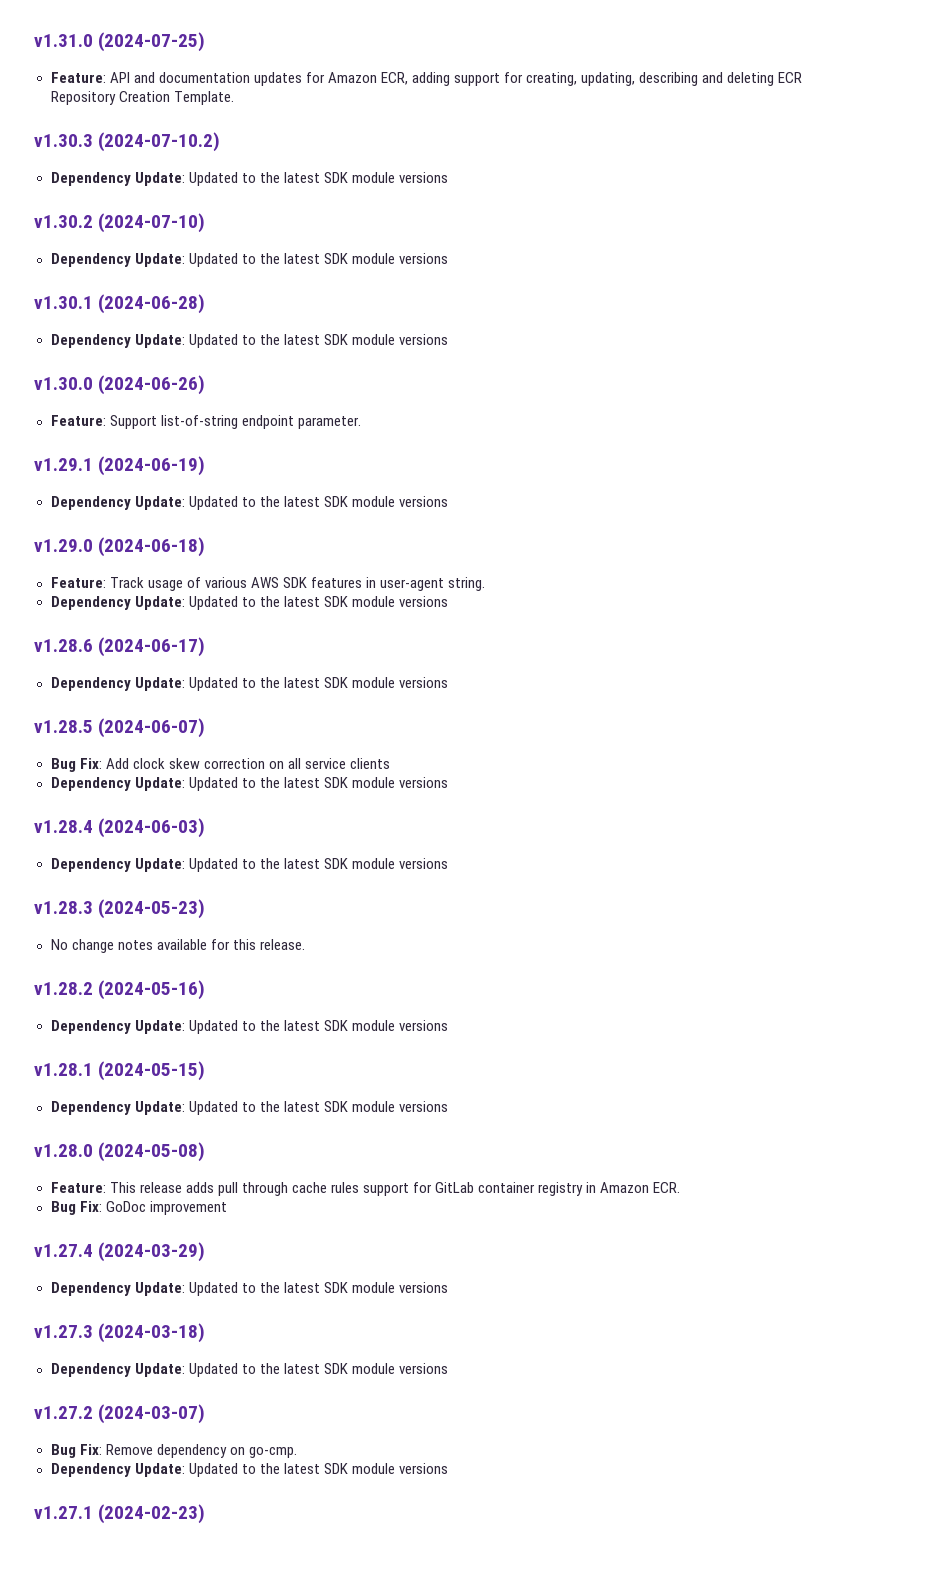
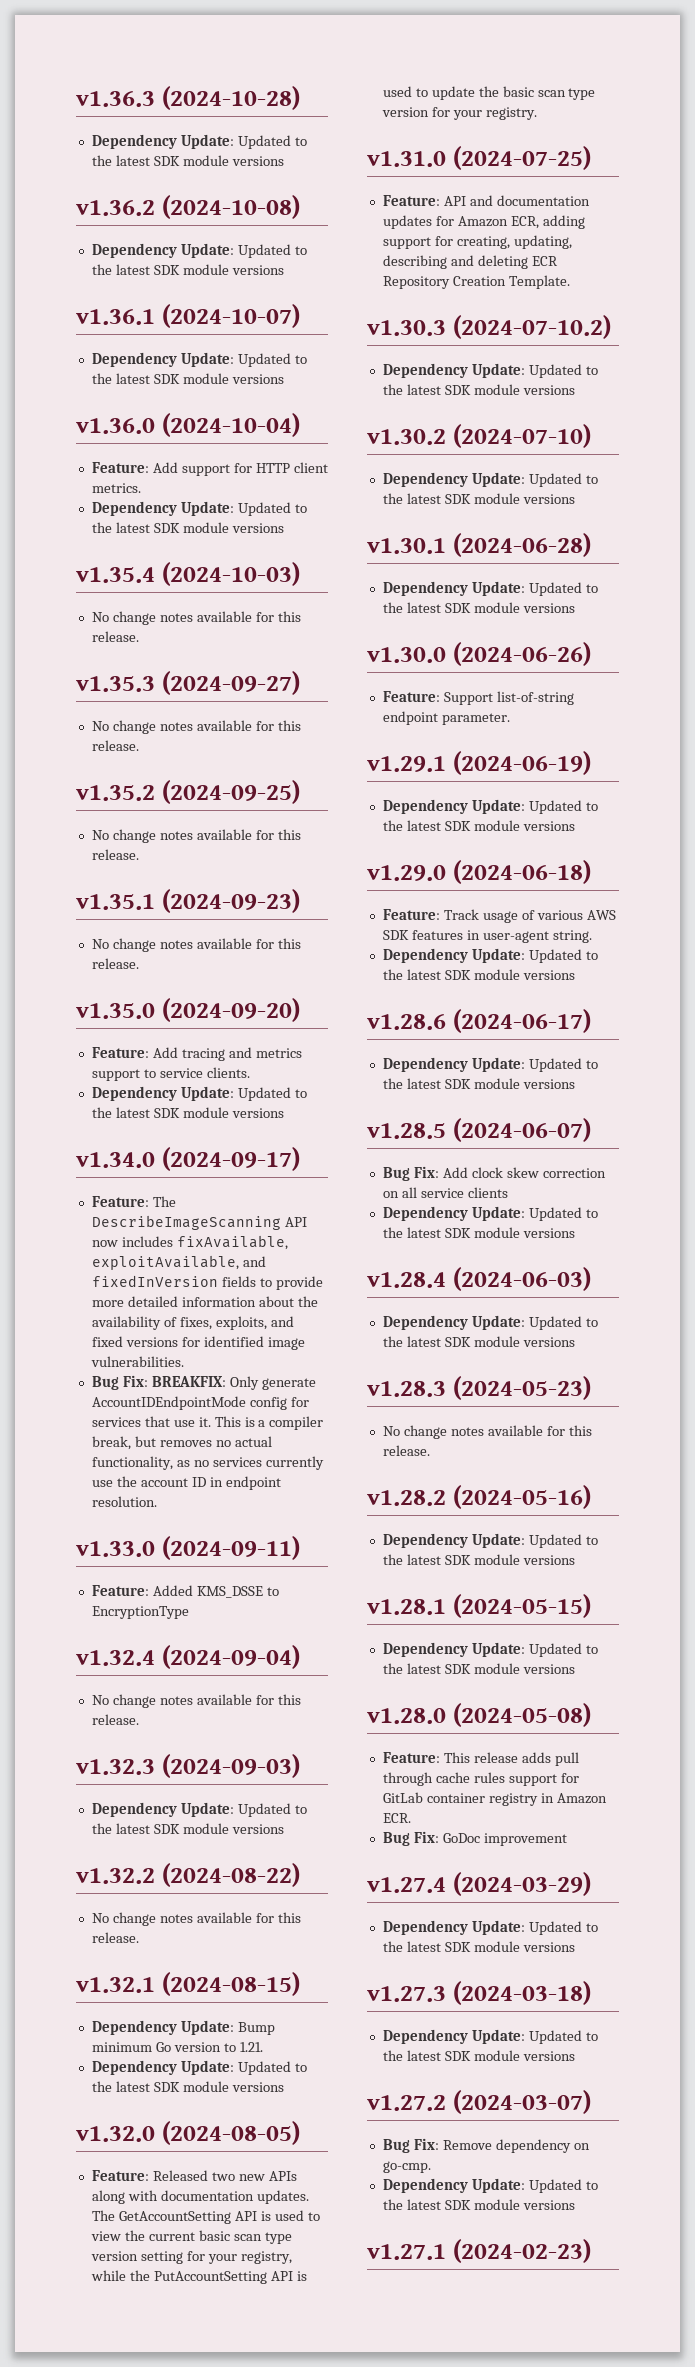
+ v1.36.3 (2024-10-28)
+ Dependency Update: Updated to the latest SDK module versions
+ v1.36.2 (2024-10-08)
+ Dependency Update: Updated to the latest SDK module versions
+ v1.36.1 (2024-10-07)
+ Dependency Update: Updated to the latest SDK module versions
+ v1.36.0 (2024-10-04)
+ Feature: Add support for HTTP client metrics.
+ Dependency Update: Updated to the latest SDK module versions
+ v1.35.4 (2024-10-03)
+ No change notes available for this release.
+ v1.35.3 (2024-09-27)
+ No change notes available for this release.
+ v1.35.2 (2024-09-25)
+ No change notes available for this release.
+ v1.35.1 (2024-09-23)
+ No change notes available for this release.
+ v1.35.0 (2024-09-20)
+ Feature: Add tracing and metrics support to service clients.
+ Dependency Update: Updated to the latest SDK module versions
+ v1.34.0 (2024-09-17)
+ Feature: The DescribeImageScanning API now includes fixAvailable, exploitAvailable, and fixedInVersion fields to provide more detailed information about the availability of fixes, exploits, and fixed versions for identified image vulnerabilities.
+ Bug Fix: BREAKFIX: Only generate AccountIDEndpointMode config for services that use it. This is a compiler break, but removes no actual functionality, as no services currently use the account ID in endpoint resolution.
+ v1.33.0 (2024-09-11)
+ Feature: Added KMS_DSSE to EncryptionType
+ v1.32.4 (2024-09-04)
+ No change notes available for this release.
+ v1.32.3 (2024-09-03)
+ Dependency Update: Updated to the latest SDK module versions
+ v1.32.2 (2024-08-22)
+ No change notes available for this release.
+ v1.32.1 (2024-08-15)
+ Dependency Update: Bump minimum Go version to 1.21.
+ Dependency Update: Updated to the latest SDK module versions
+ v1.32.0 (2024-08-05)
+ Feature: Released two new APIs along with documentation updates. The GetAccountSetting API is used to view the current basic scan type version setting for your registry, while the PutAccountSetting API is used to update the basic scan type version for your registry.

